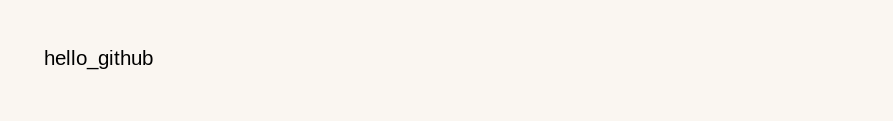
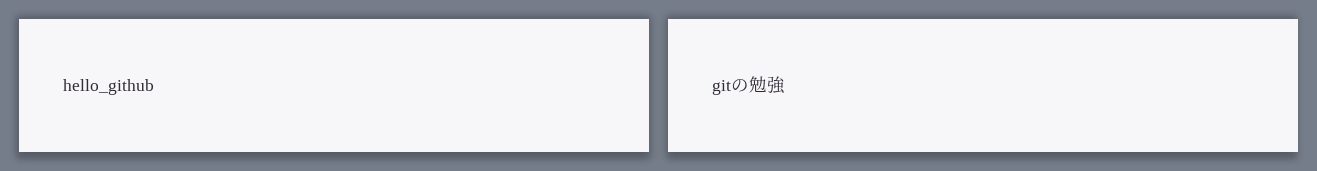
+ gitの勉強

